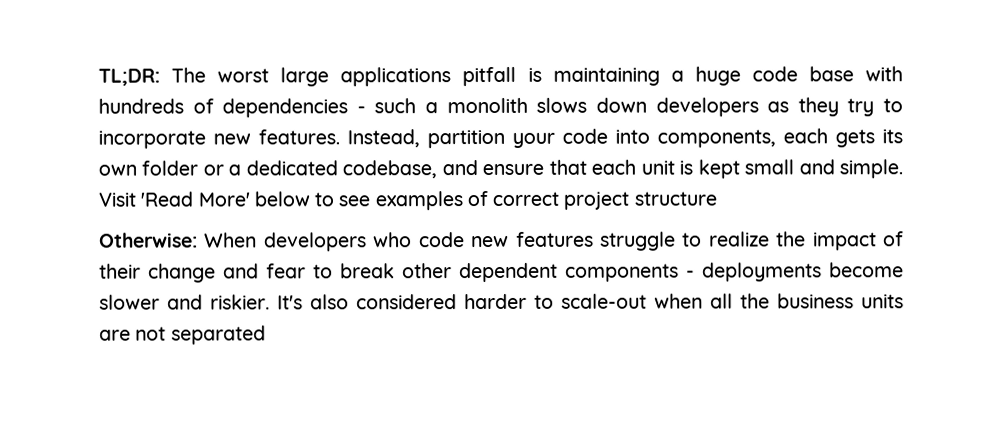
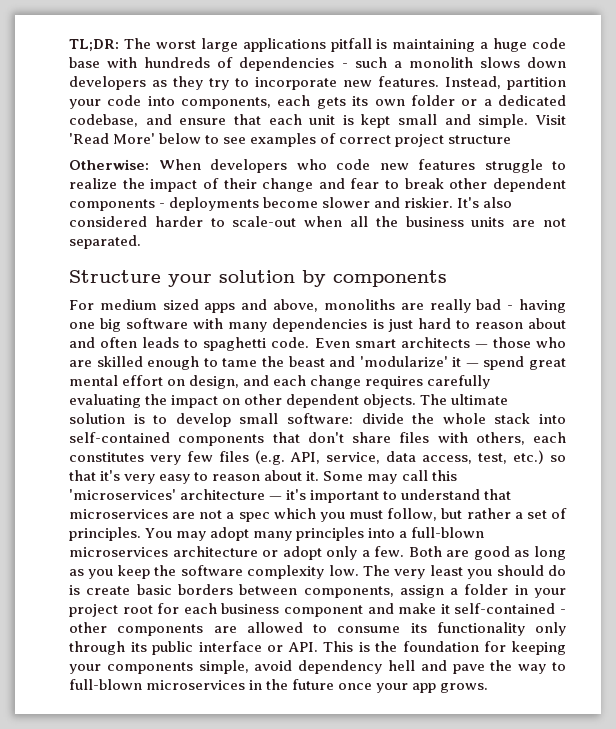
- It's also considered harder to scale-out when all the business units are not separated
+ It's also considered harder to scale-out when all the business units are not separated.
+ Structure your solution by components
+ For medium sized apps and above, monoliths are really bad - having one big software with many dependencies is just hard to reason about and often leads to spaghetti code. Even smart architects — those who are skilled enough to tame the beast and 'modularize' it — spend great mental effort on design, and each change requires carefully evaluating the impact on other dependent objects. The ultimate solution is to develop small software: divide the whole stack into self-contained components that don't share files with others, each constitutes very few files (e.g. API, service, data access, test, etc.) so that it's very easy to reason about it. Some may call this 'microservices' architecture — it's important to understand that microservices are not a spec which you must follow, but rather a set of principles. You may adopt many principles into a full-blown microservices architecture or adopt only a few. Both are good as long as you keep the software complexity low. The very least you should do is create basic borders between components, assign a folder in your project root for each business component and make it self-contained - other components are allowed to consume its functionality only through its public interface or API. This is the foundation for keeping your components simple, avoid dependency hell and pave the way to full-blown microservices in the future once your app grows.

